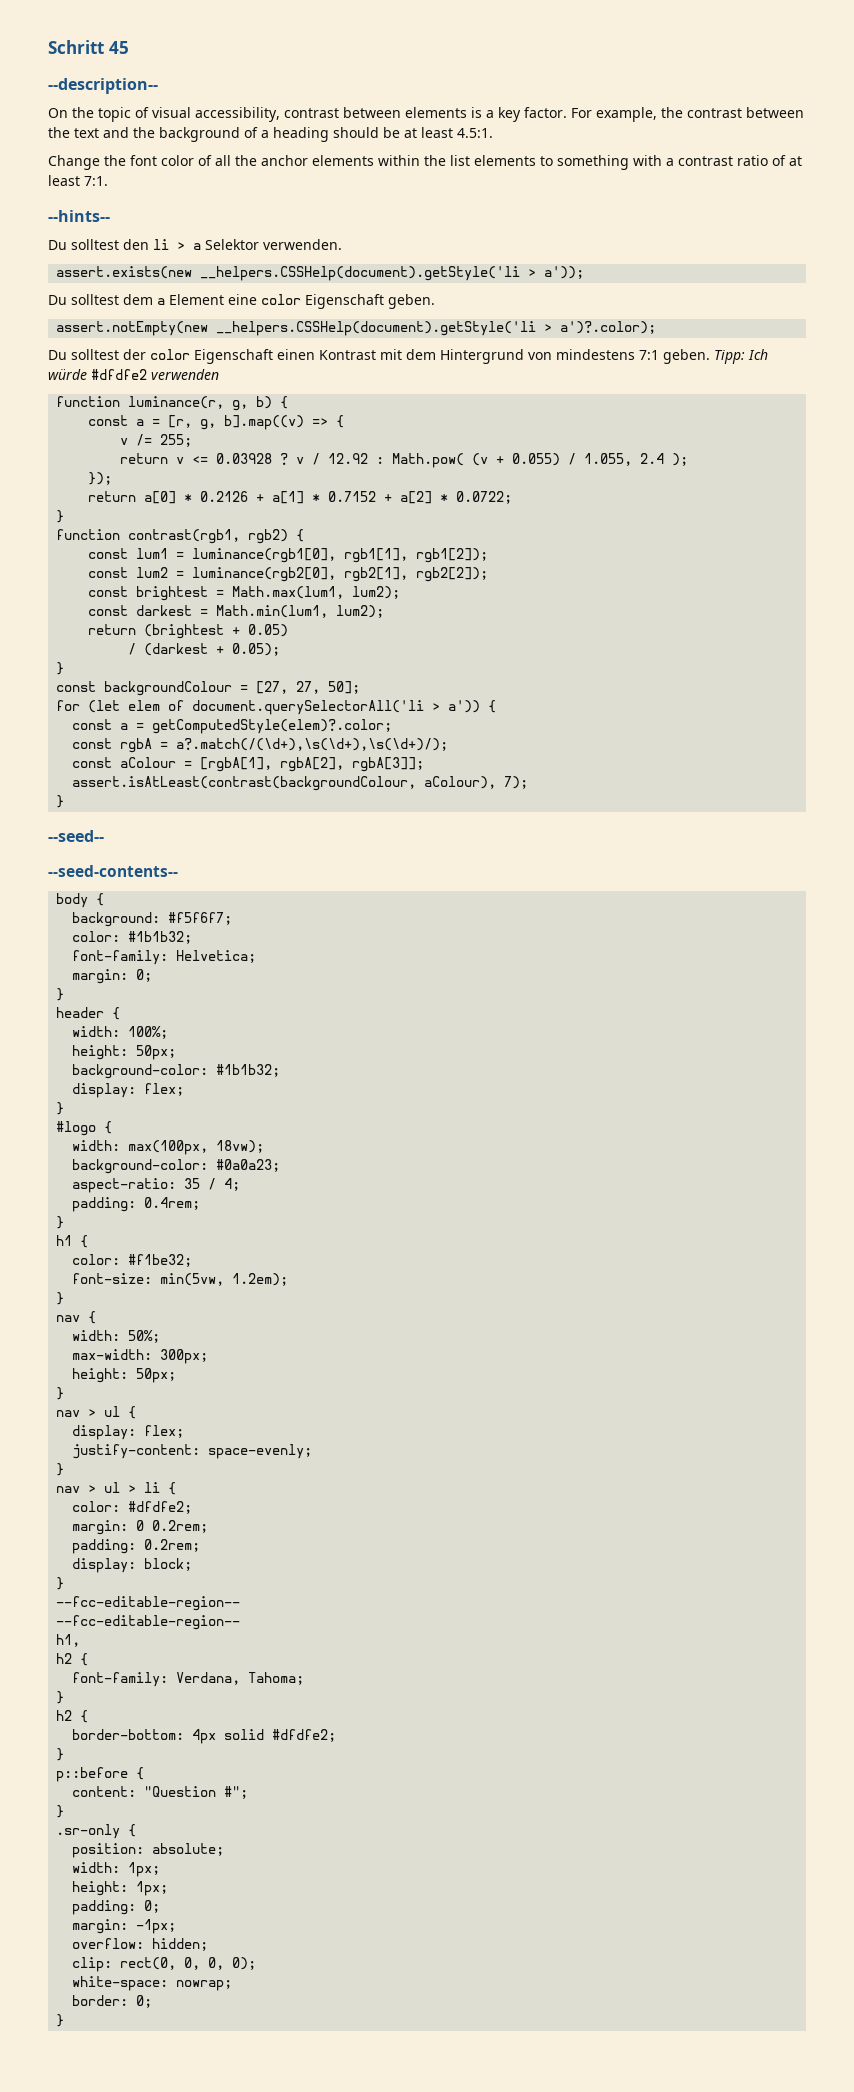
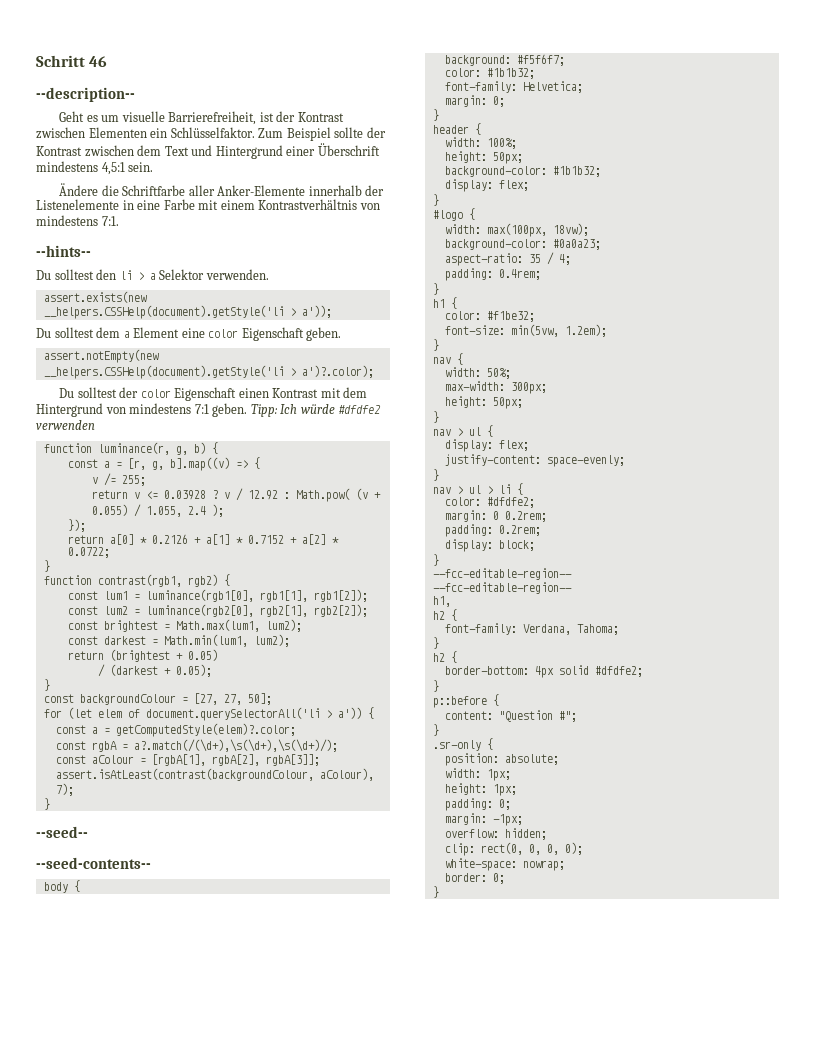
- Schritt 45
+ Schritt 46
- On the topic of visual accessibility, contrast between elements is a key factor. For example, the contrast between the text and the background of a heading should be at least 4.5:1.
- Change the font color of all the anchor elements within the list elements to something with a contrast ratio of at least 7:1.
+ Geht es um visuelle Barrierefreiheit, ist der Kontrast zwischen Elementen ein Schlüsselfaktor. Zum Beispiel sollte der Kontrast zwischen dem Text und Hintergrund einer Überschrift mindestens 4,5:1 sein.
+ Ändere die Schriftfarbe aller Anker-Elemente innerhalb der Listenelemente in eine Farbe mit einem Kontrastverhältnis von mindestens 7:1.

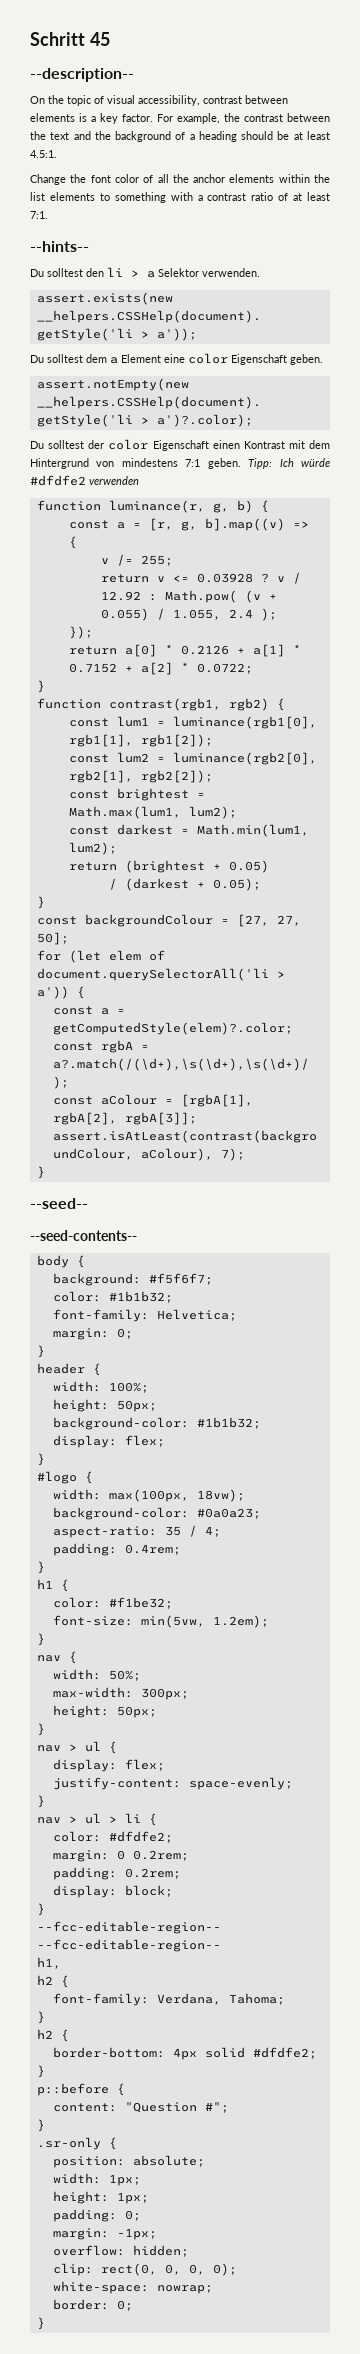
- Schritt 46
+ Schritt 45
- Geht es um visuelle Barrierefreiheit, ist der Kontrast zwischen Elementen ein Schlüsselfaktor. Zum Beispiel sollte der Kontrast zwischen dem Text und Hintergrund einer Überschrift mindestens 4,5:1 sein.
- Ändere die Schriftfarbe aller Anker-Elemente innerhalb der Listenelemente in eine Farbe mit einem Kontrastverhältnis von mindestens 7:1.
+ On the topic of visual accessibility, contrast between elements is a key factor. For example, the contrast between the text and the background of a heading should be at least 4.5:1.
+ Change the font color of all the anchor elements within the list elements to something with a contrast ratio of at least 7:1.

